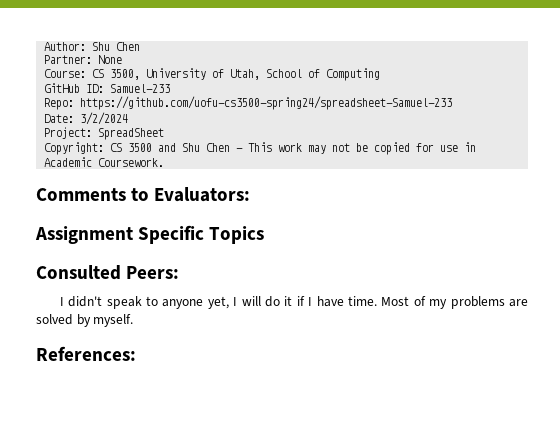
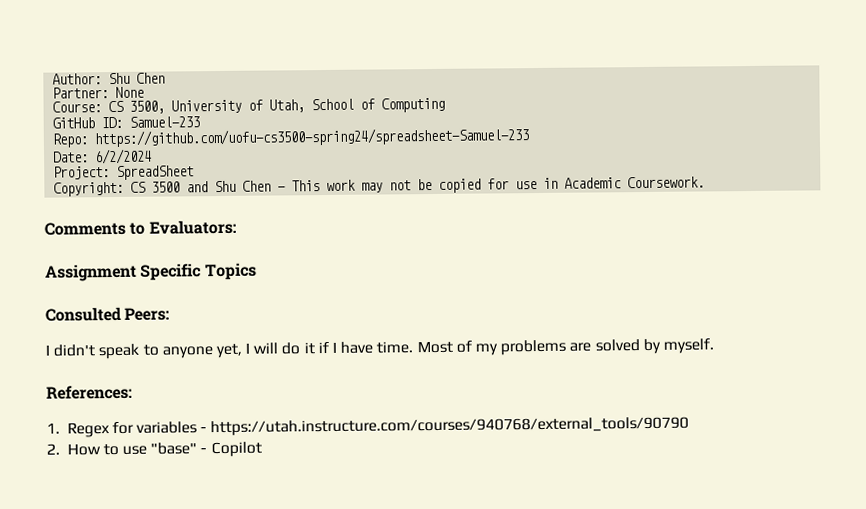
- Date: 3/2/2024
+ Date: 6/2/2024
+ 1. Regex for variables - https://utah.instructure.com/courses/940768/external_tools/90790
+ 2. How to use "base" - Copilot

